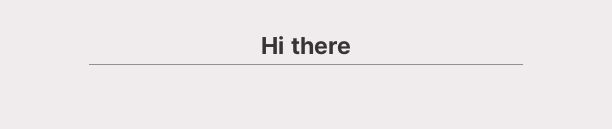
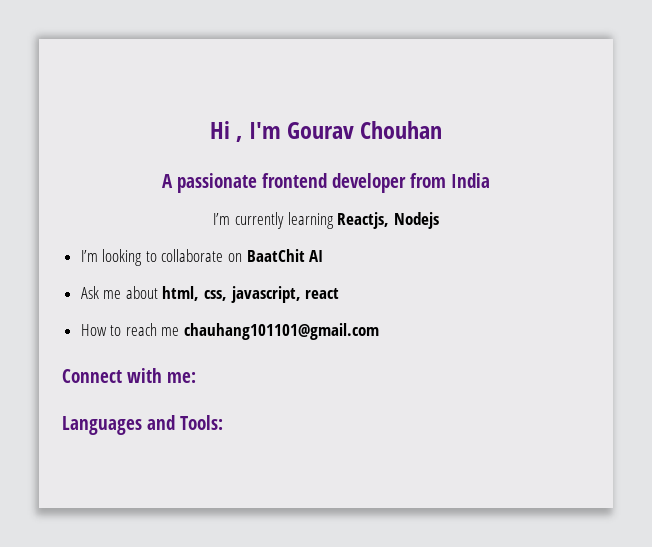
- Hi there
+ Hi , I'm Gourav Chouhan
+ A passionate frontend developer from India
+ I’m currently learning Reactjs, Nodejs
+ I’m looking to collaborate on BaatChit AI
+ Ask me about html, css, javascript, react
+ How to reach me chauhang101101@gmail.com
+ Connect with me:
+ Languages and Tools:

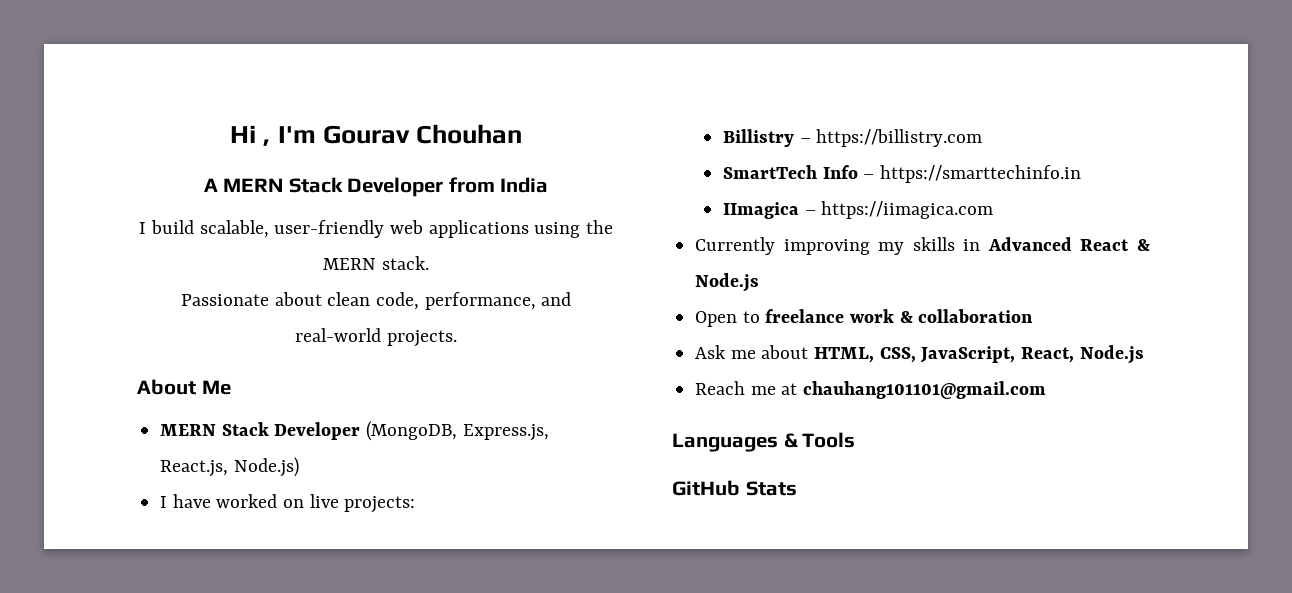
- A passionate frontend developer from India
+ A MERN Stack Developer from India
- I’m currently learning Reactjs, Nodejs
- I’m looking to collaborate on BaatChit AI
- Ask me about html, css, javascript, react
- How to reach me chauhang101101@gmail.com
- Connect with me:
- Languages and Tools:
+ I build scalable, user-friendly web applications using the MERN stack.
+ Passionate about clean code, performance, and real-world projects.
+ About Me
+ MERN Stack Developer (MongoDB, Express.js, React.js, Node.js)
+ I have worked on live projects:
+ Billistry – https://billistry.com
+ SmartTech Info – https://smarttechinfo.in
+ IImagica – https://iimagica.com
+ Currently improving my skills in Advanced React & Node.js
+ Open to freelance work & collaboration
+ Ask me about HTML, CSS, JavaScript, React, Node.js
+ Reach me at chauhang101101@gmail.com
+ Languages & Tools
+ GitHub Stats

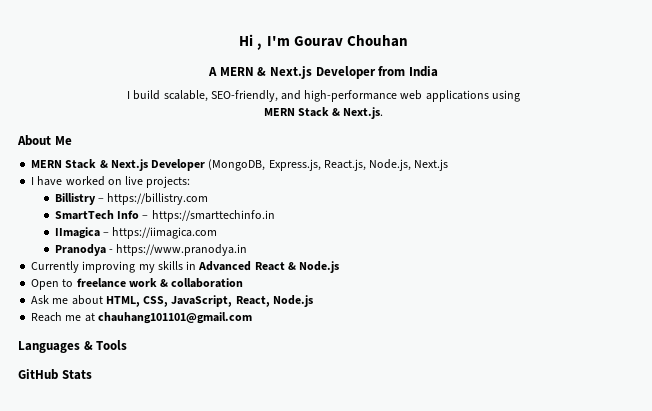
- A MERN Stack Developer from India
+ A MERN & Next.js Developer from India
- I build scalable, user-friendly web applications using the MERN stack.
- Passionate about clean code, performance, and real-world projects.
+ I build scalable, SEO-friendly, and high-performance web applications using
+ MERN Stack & Next.js.
- MERN Stack Developer (MongoDB, Express.js, React.js, Node.js)
+ MERN Stack & Next.js Developer (MongoDB, Express.js, React.js, Node.js, Next.js
+ Pranodya - https://www.pranodya.in

